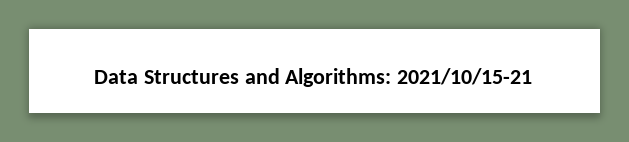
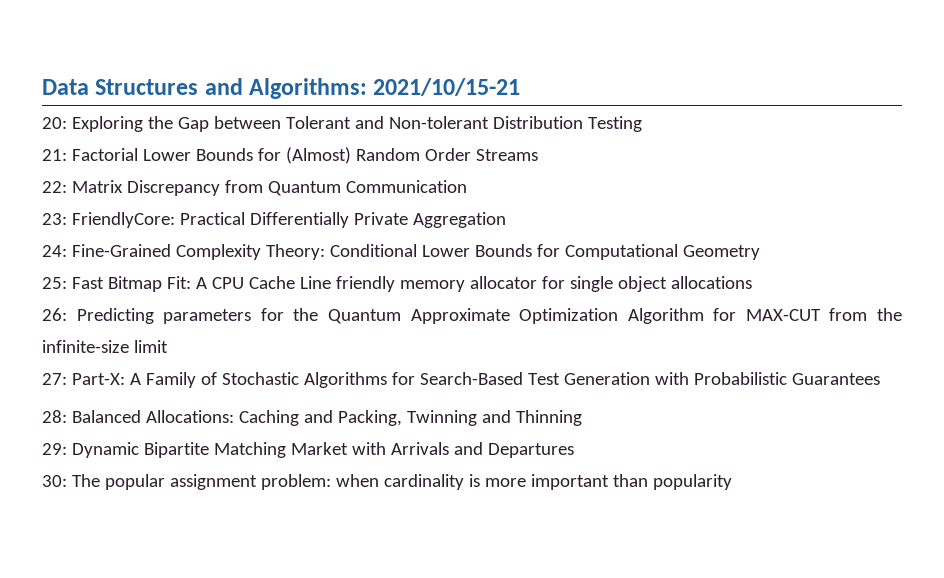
+ 20: Exploring the Gap between Tolerant and Non-tolerant Distribution Testing
+ 21: Factorial Lower Bounds for (Almost) Random Order Streams
+ 22: Matrix Discrepancy from Quantum Communication
+ 23: FriendlyCore: Practical Differentially Private Aggregation
+ 24: Fine-Grained Complexity Theory: Conditional Lower Bounds for Computational Geometry
+ 25: Fast Bitmap Fit: A CPU Cache Line friendly memory allocator for single object allocations
+ 26: Predicting parameters for the Quantum Approximate Optimization Algorithm for MAX-CUT from the infinite-size limit
+ 27: Part-X: A Family of Stochastic Algorithms for Search-Based Test Generation with Probabilistic Guarantees
+ 28: Balanced Allocations: Caching and Packing, Twinning and Thinning
+ 29: Dynamic Bipartite Matching Market with Arrivals and Departures
+ 30: The popular assignment problem: when cardinality is more important than popularity

